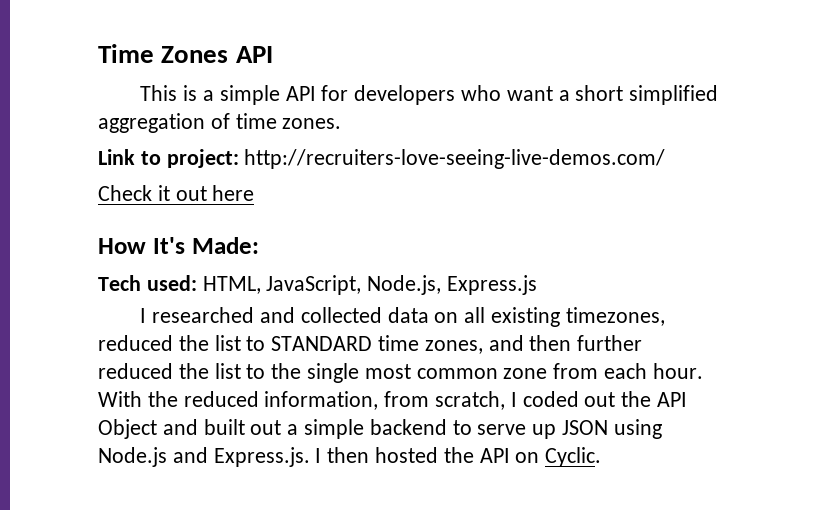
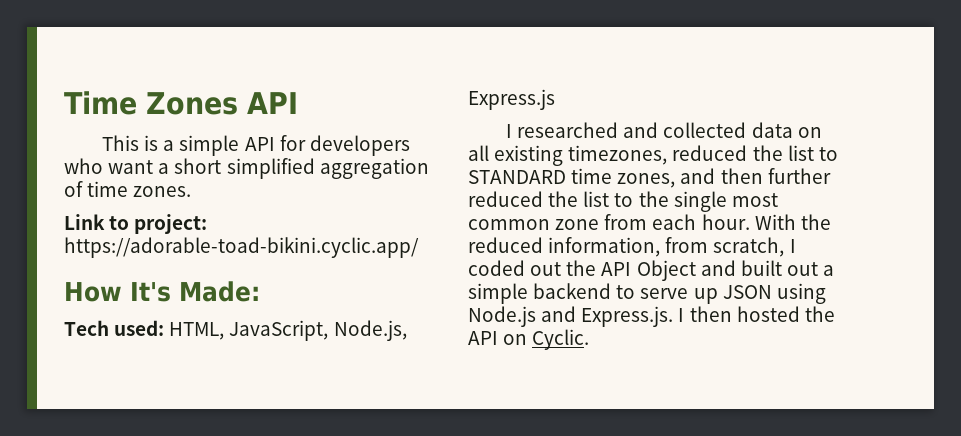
- Link to project: http://recruiters-love-seeing-live-demos.com/
- Check it out here
+ Link to project: https://adorable-toad-bikini.cyclic.app/

